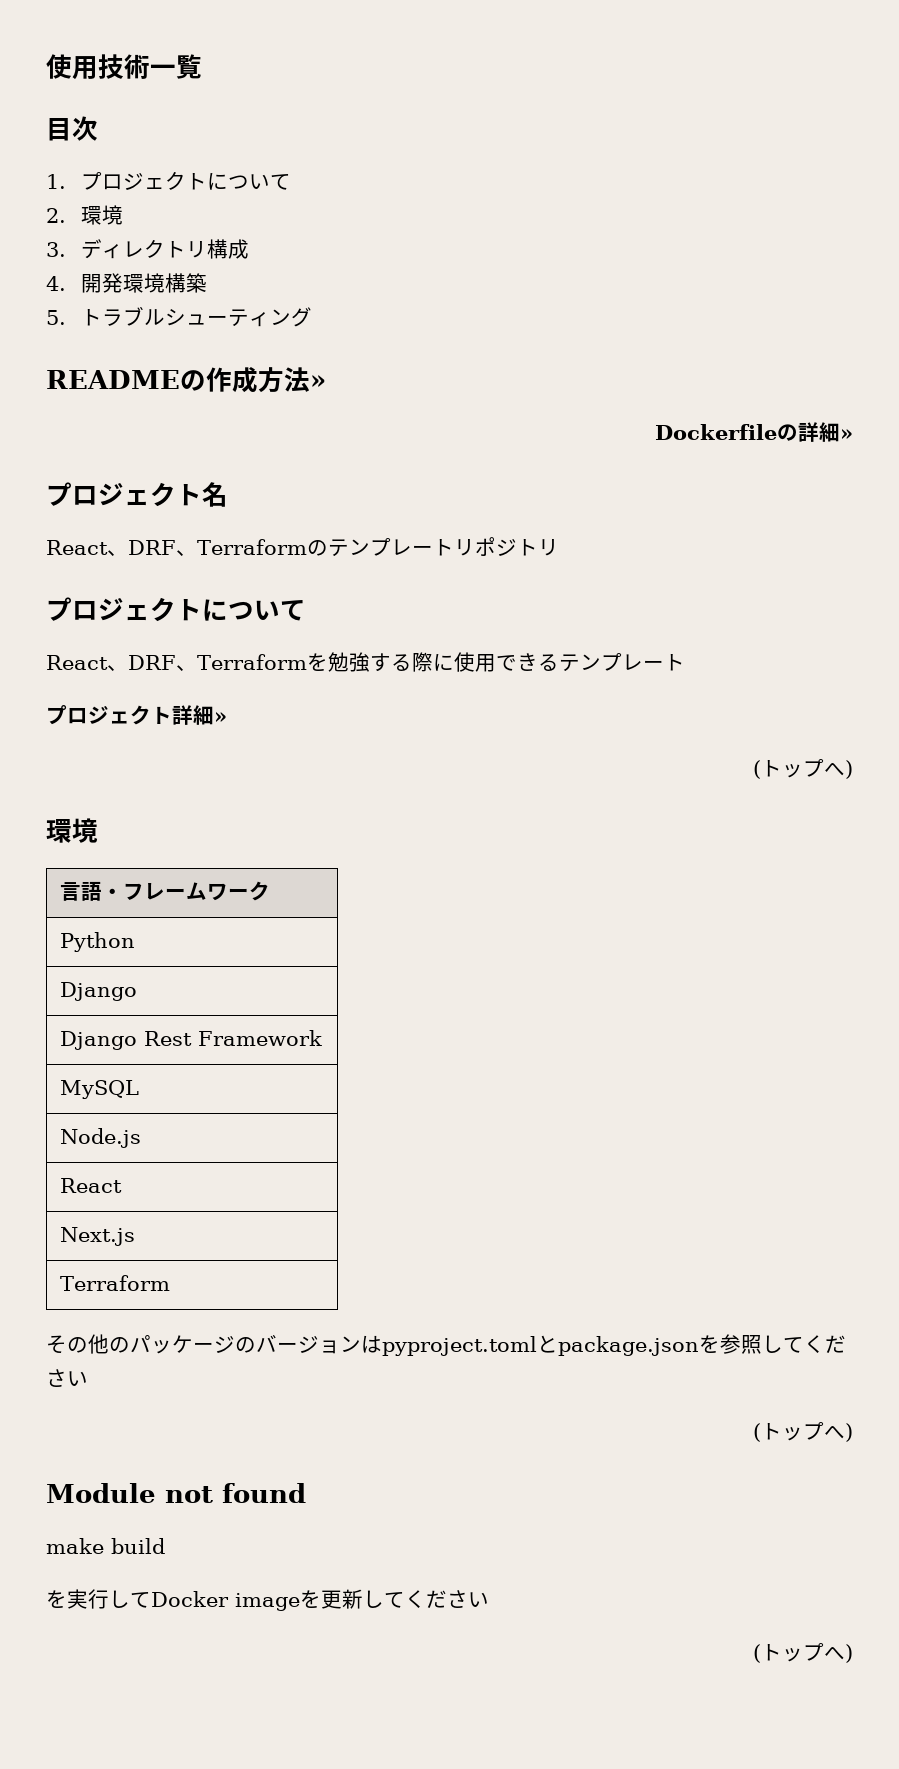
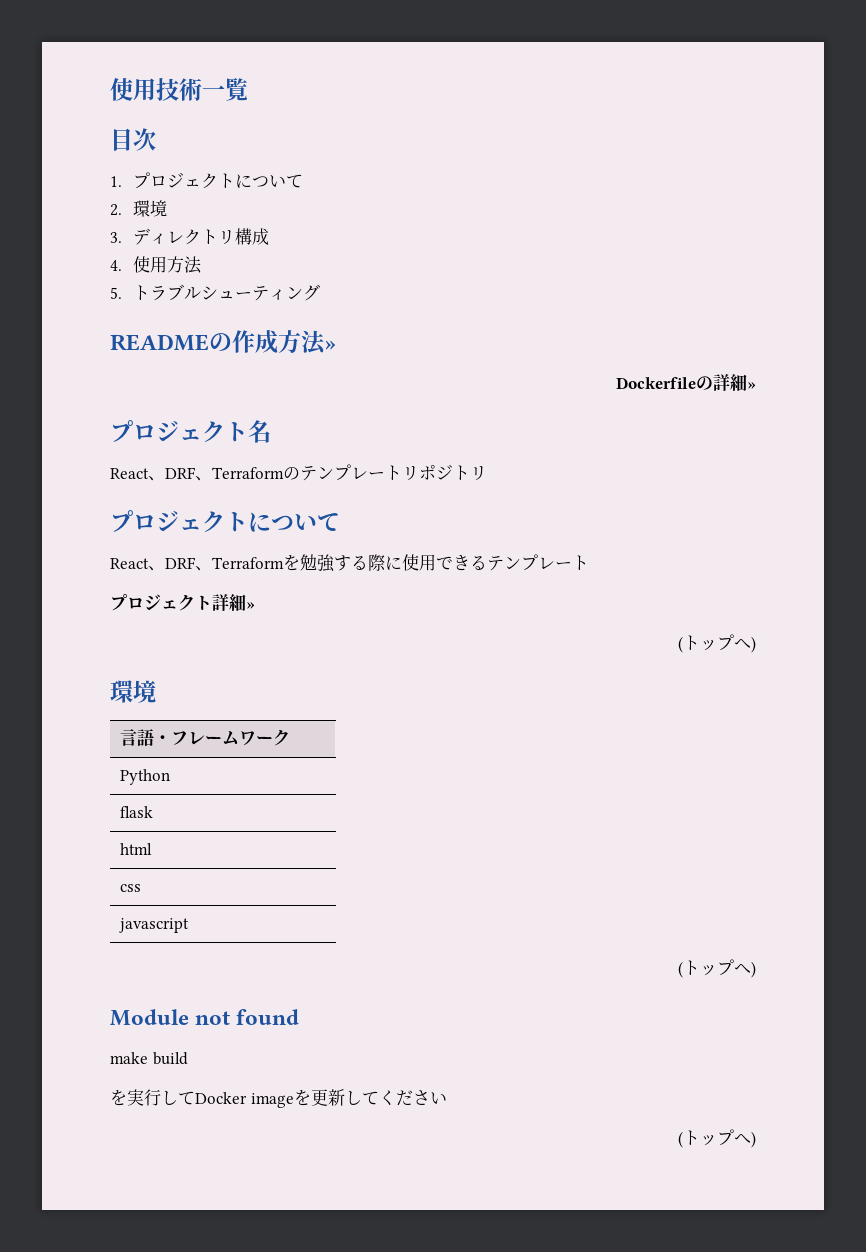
- 4.開発環境構築
+ 4.使用方法
  Python
- Django
- Django Rest Framework
- MySQL
- Node.js
- React
- Next.js
- Terraform
- その他のパッケージのバージョンはpyproject.tomlとpackage.jsonを参照してください
+ flask
+ html
+ css
+ javascript

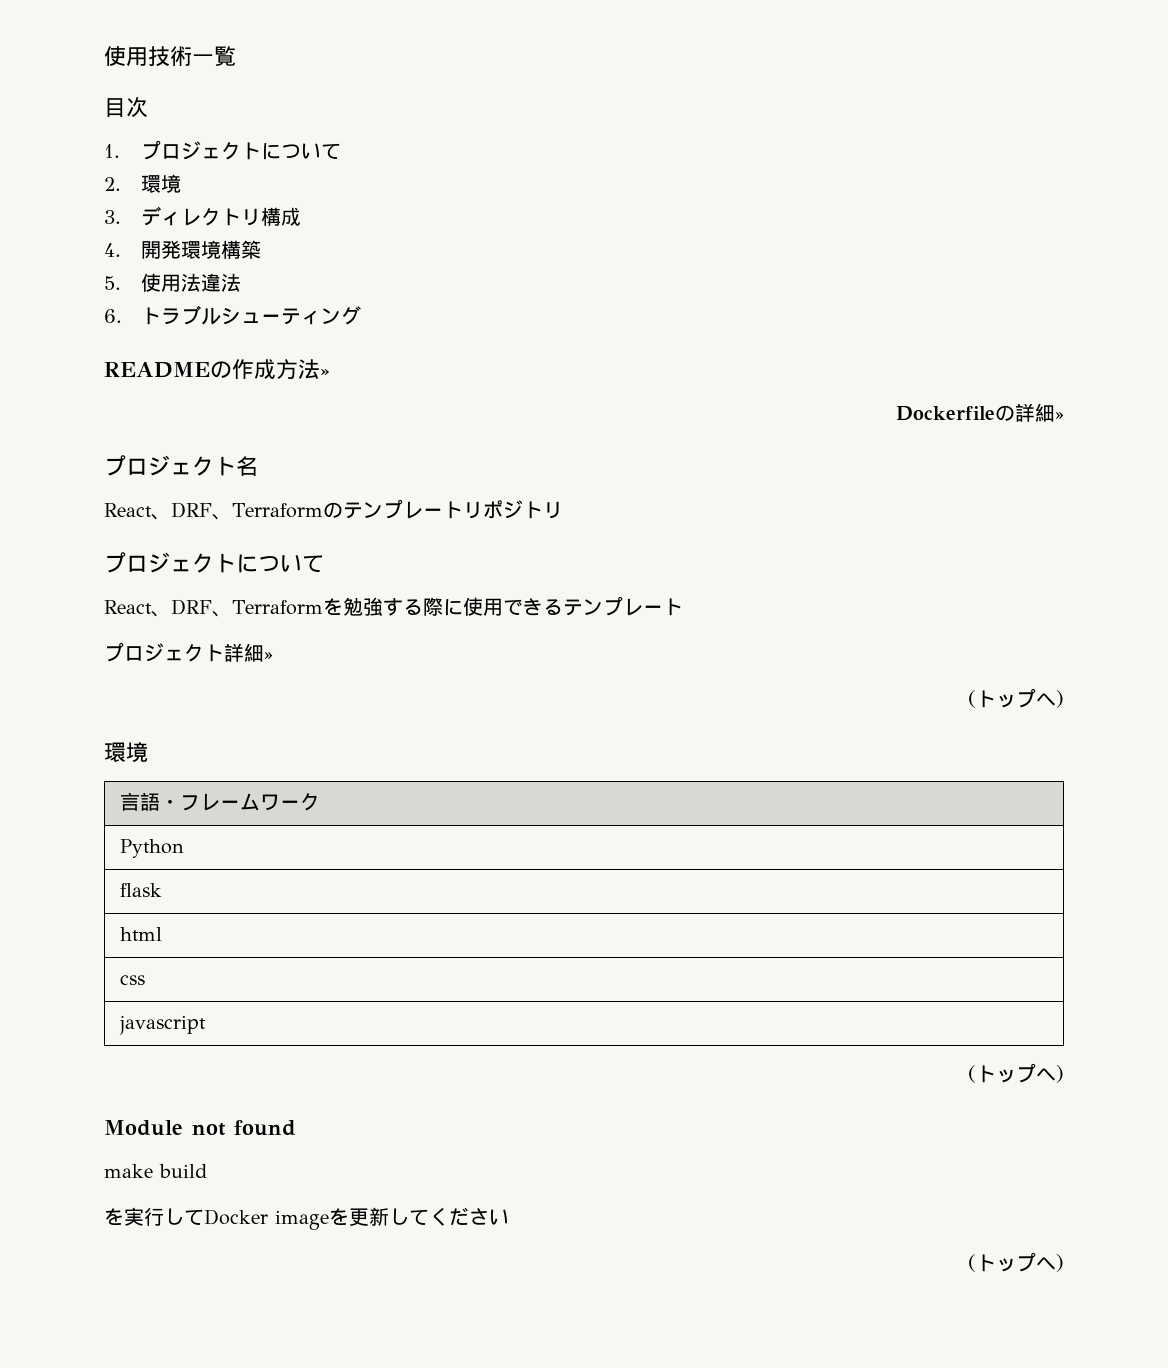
- 4.使用方法
+ 4.開発環境構築
+ 5.使用法違法
- 5.トラブルシューティング
+ 6.トラブルシューティング

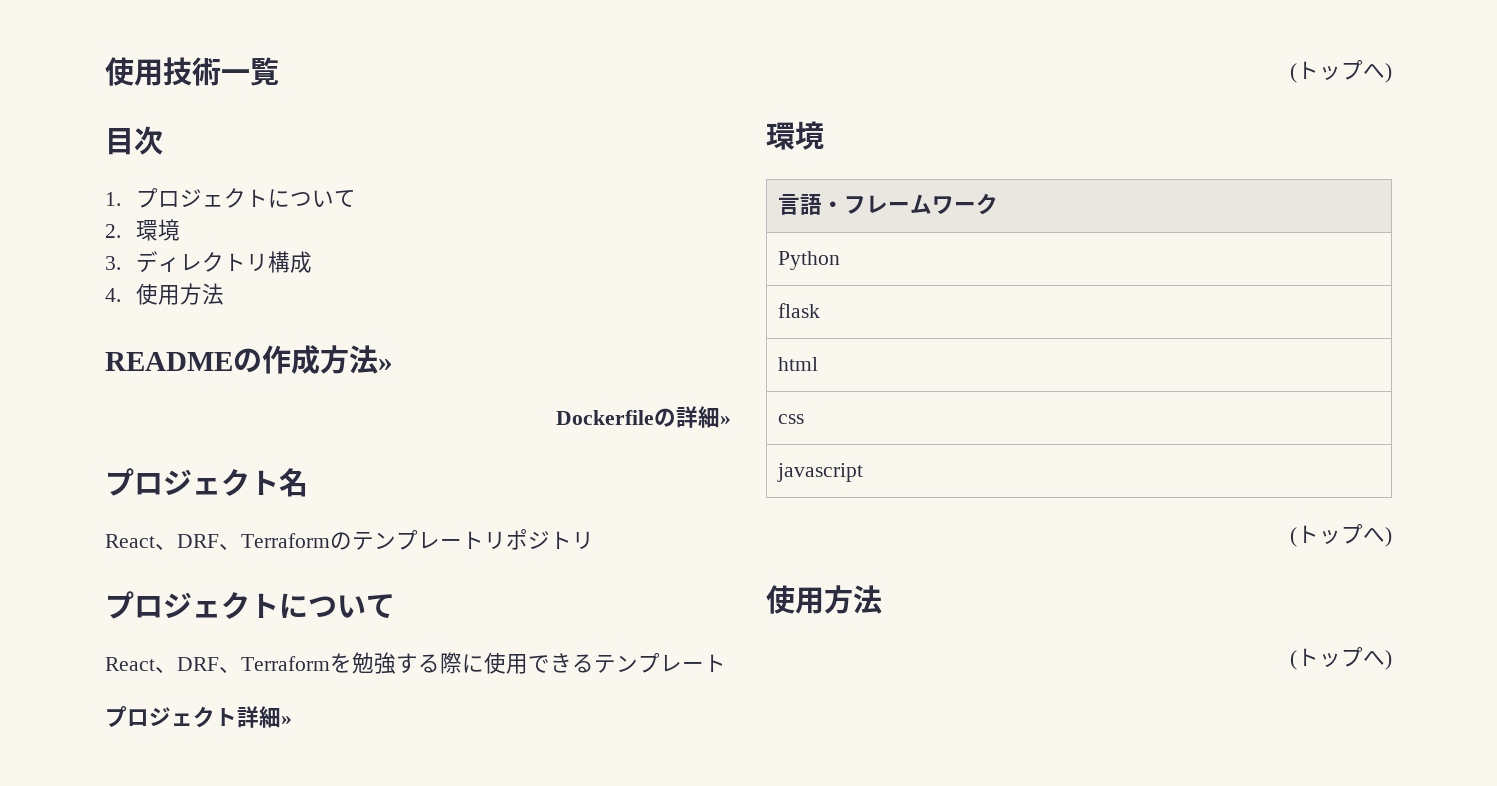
- 4.開発環境構築
- 5.使用法違法
- 6.トラブルシューティング
+ 4.使用方法
  javascript
  (トップへ)
- Module not found
- make build
- を実行してDocker imageを更新してください
+ 使用方法

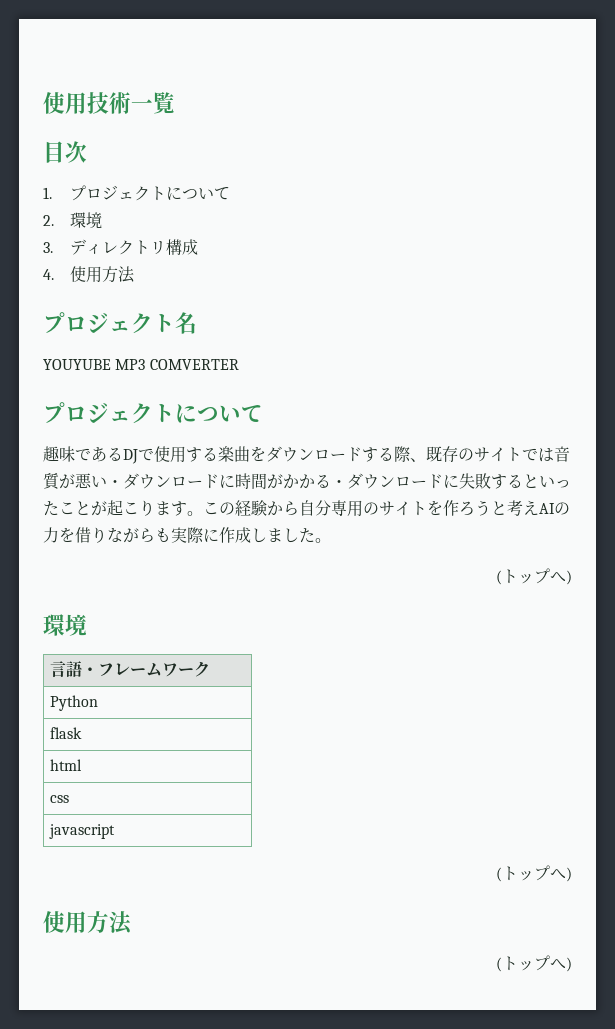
- READMEの作成方法»
- Dockerfileの詳細»
  プロジェクト名
- React、DRF、Terraformのテンプレートリポジトリ
+ YOUYUBE MP3 COMVERTER
  プロジェクトについて
- React、DRF、Terraformを勉強する際に使用できるテンプレート
- プロジェクト詳細»
+ 趣味であるDJで使用する楽曲をダウンロードする際、既存のサイトでは音質が悪い・ダウンロードに時間がかかる・ダウンロードに失敗するといったことが起こります。この経験から自分専用のサイトを作ろうと考えAIの力を借りながらも実際に作成しました。

